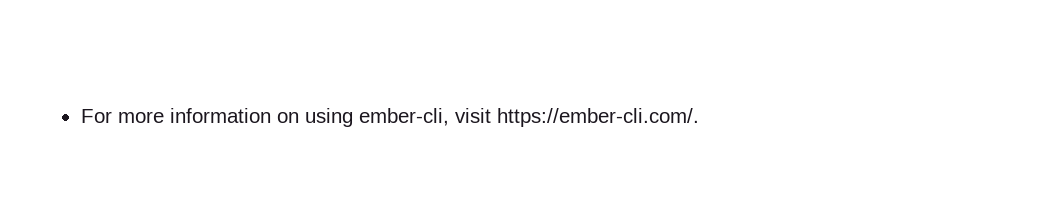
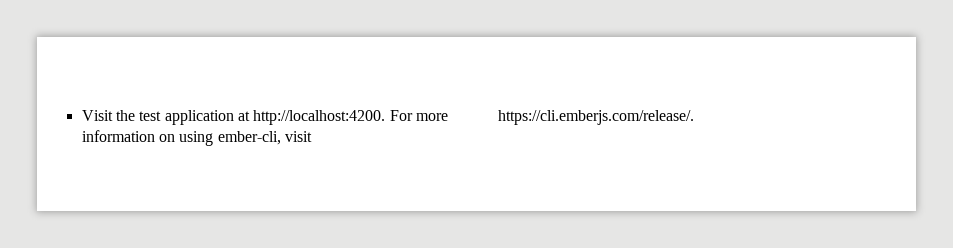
+ Visit the test application at http://localhost:4200.
- For more information on using ember-cli, visit https://ember-cli.com/.
+ For more information on using ember-cli, visit https://cli.emberjs.com/release/.

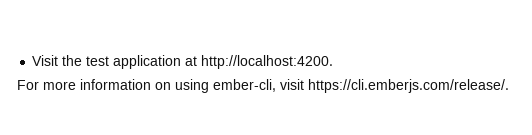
- Visit the test application at http://localhost:4200. For more information on using ember-cli, visit https://cli.emberjs.com/release/.
+ Visit the test application at http://localhost:4200.
+ For more information on using ember-cli, visit https://cli.emberjs.com/release/.

